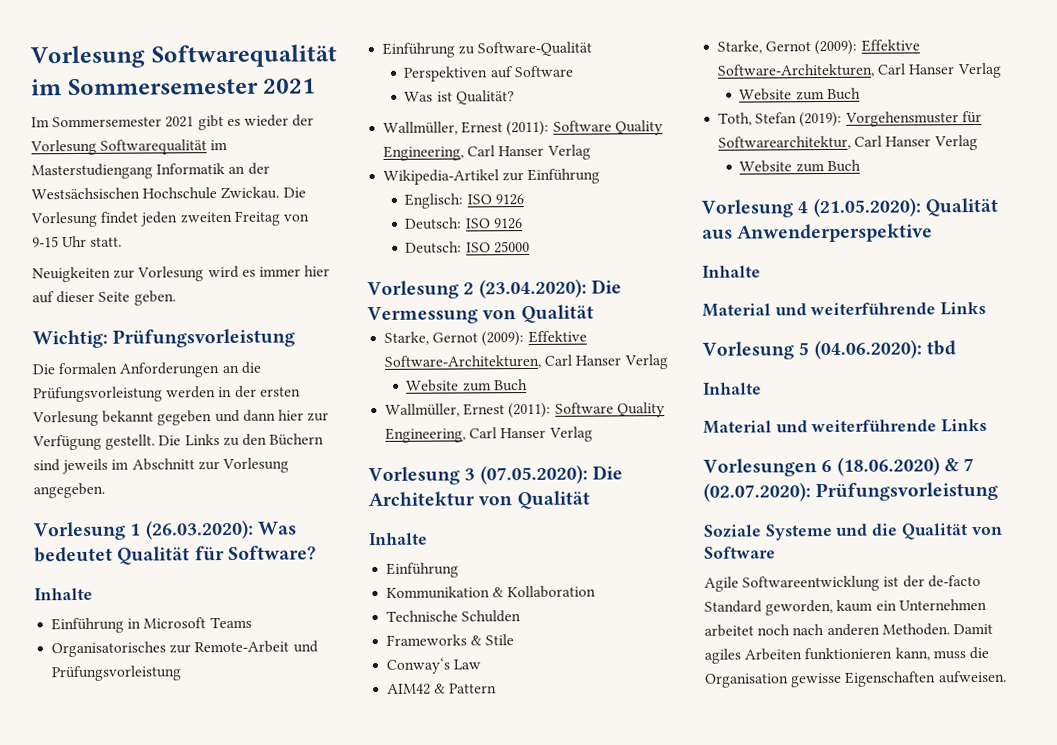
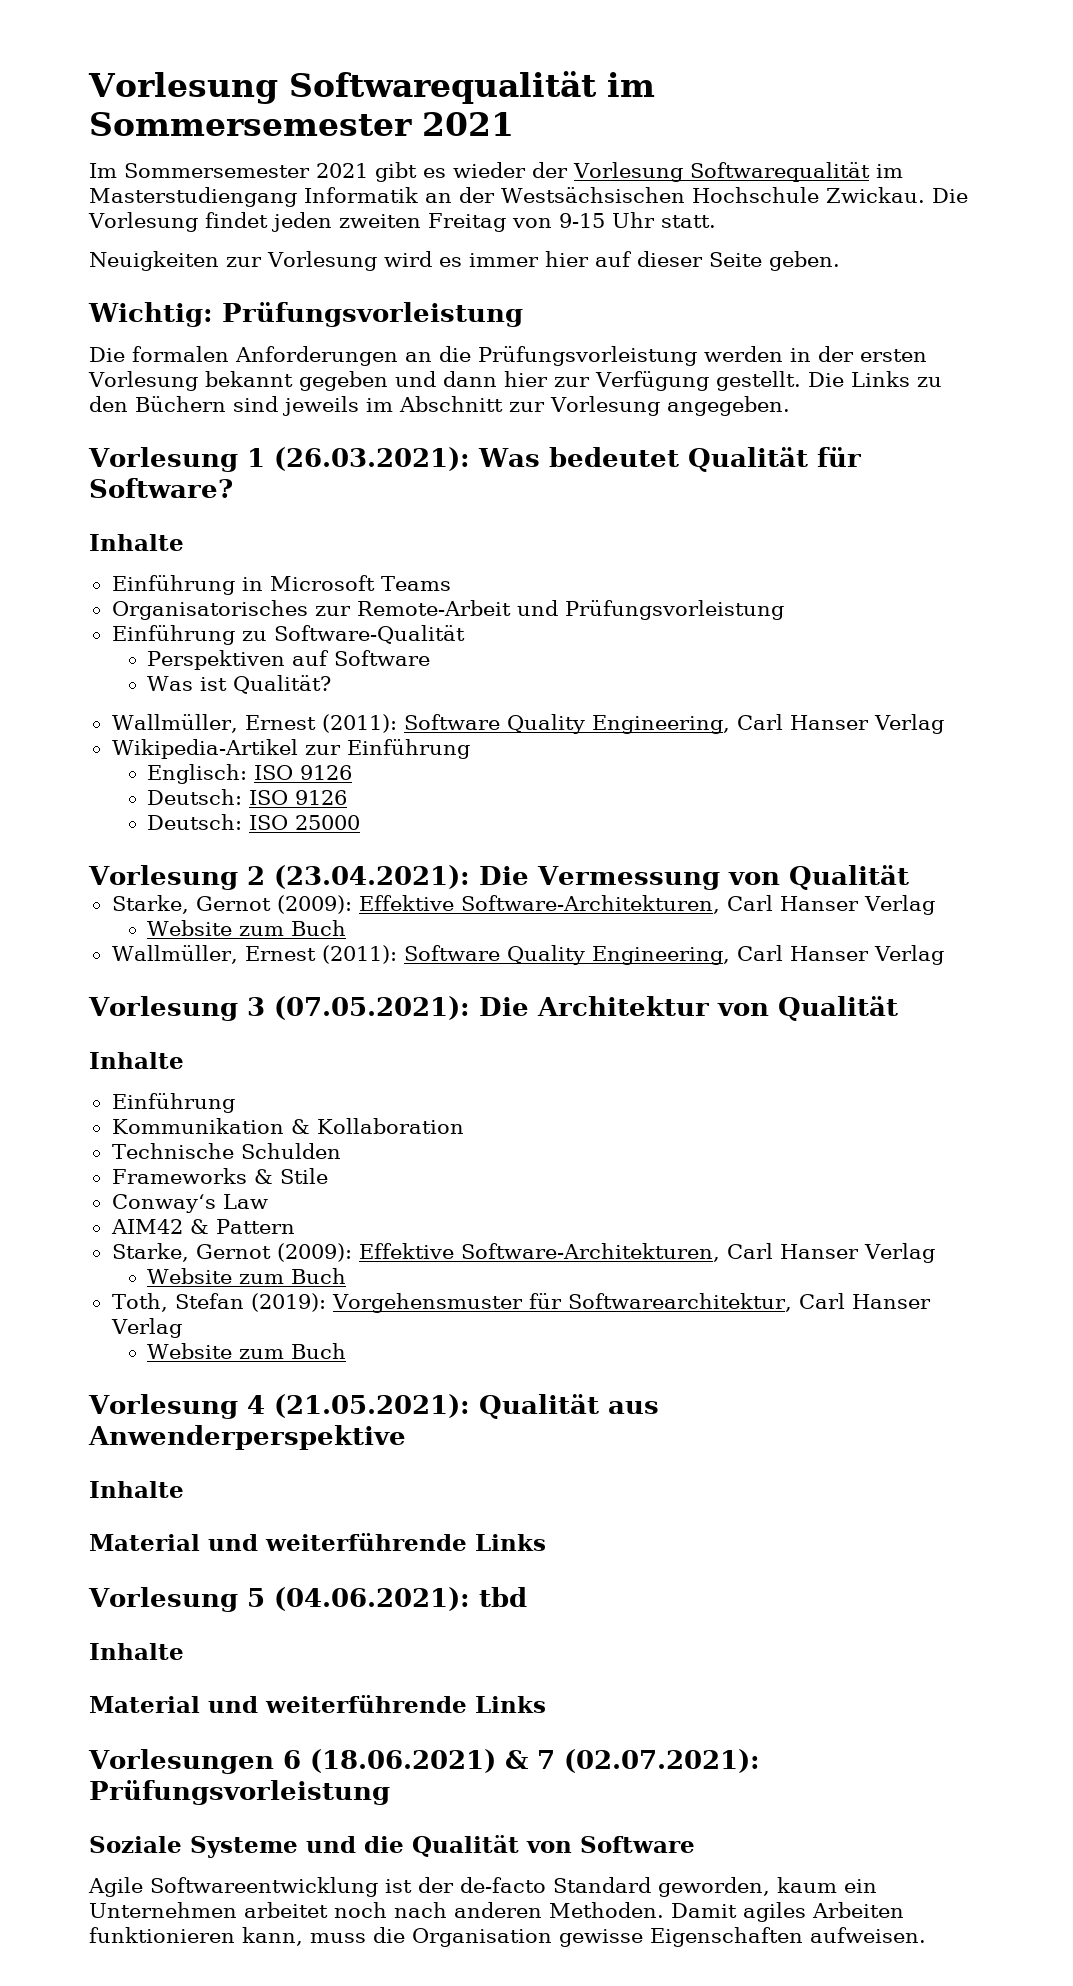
- Vorlesung 1 (26.03.2020): Was bedeutet Qualität für Software?
+ Vorlesung 1 (26.03.2021): Was bedeutet Qualität für Software?
- Vorlesung 2 (23.04.2020): Die Vermessung von Qualität
+ Vorlesung 2 (23.04.2021): Die Vermessung von Qualität
- Vorlesung 3 (07.05.2020): Die Architektur von Qualität
+ Vorlesung 3 (07.05.2021): Die Architektur von Qualität
- Vorlesung 4 (21.05.2020): Qualität aus Anwenderperspektive
+ Vorlesung 4 (21.05.2021): Qualität aus Anwenderperspektive
- Vorlesung 5 (04.06.2020): tbd
+ Vorlesung 5 (04.06.2021): tbd
- Vorlesungen 6 (18.06.2020) & 7 (02.07.2020): Prüfungsvorleistung
+ Vorlesungen 6 (18.06.2021) & 7 (02.07.2021): Prüfungsvorleistung

